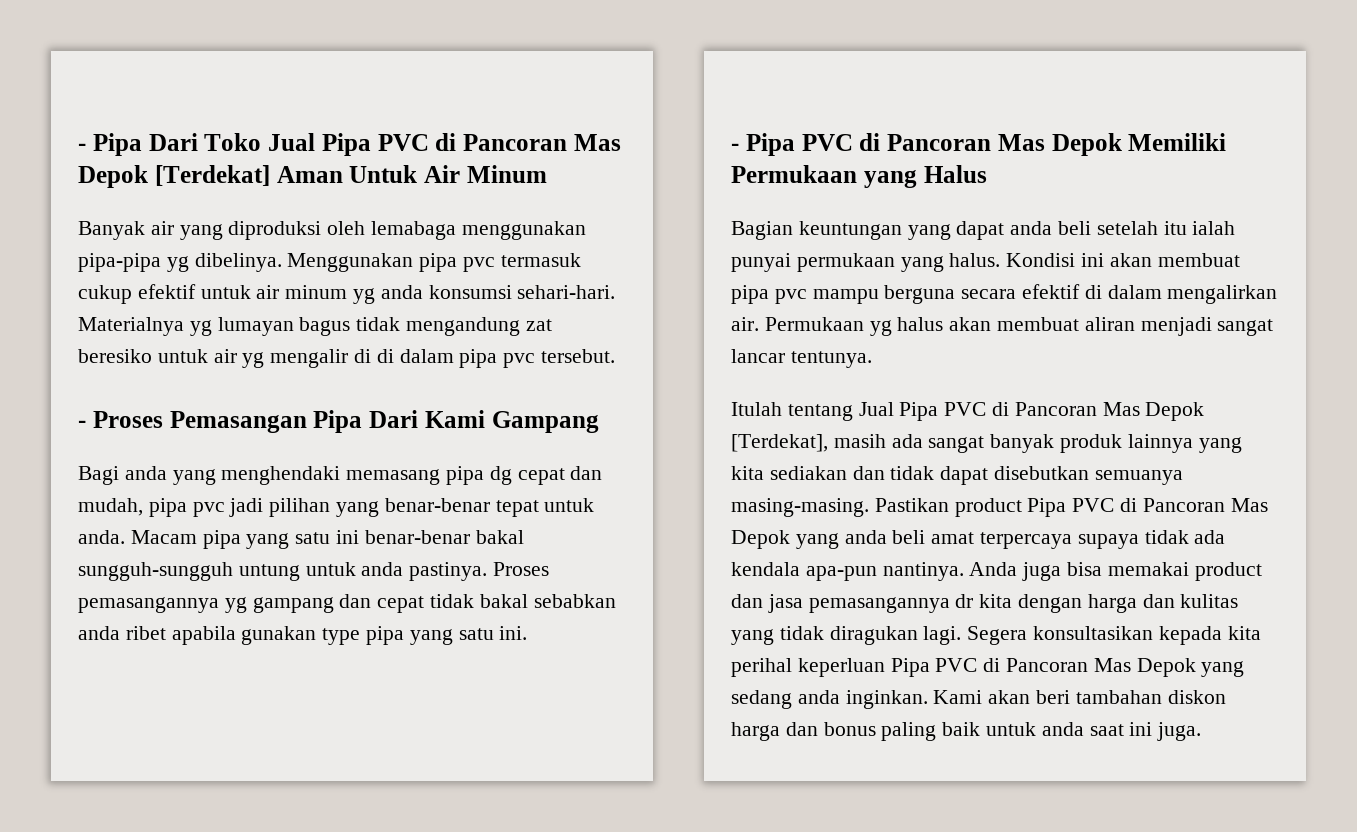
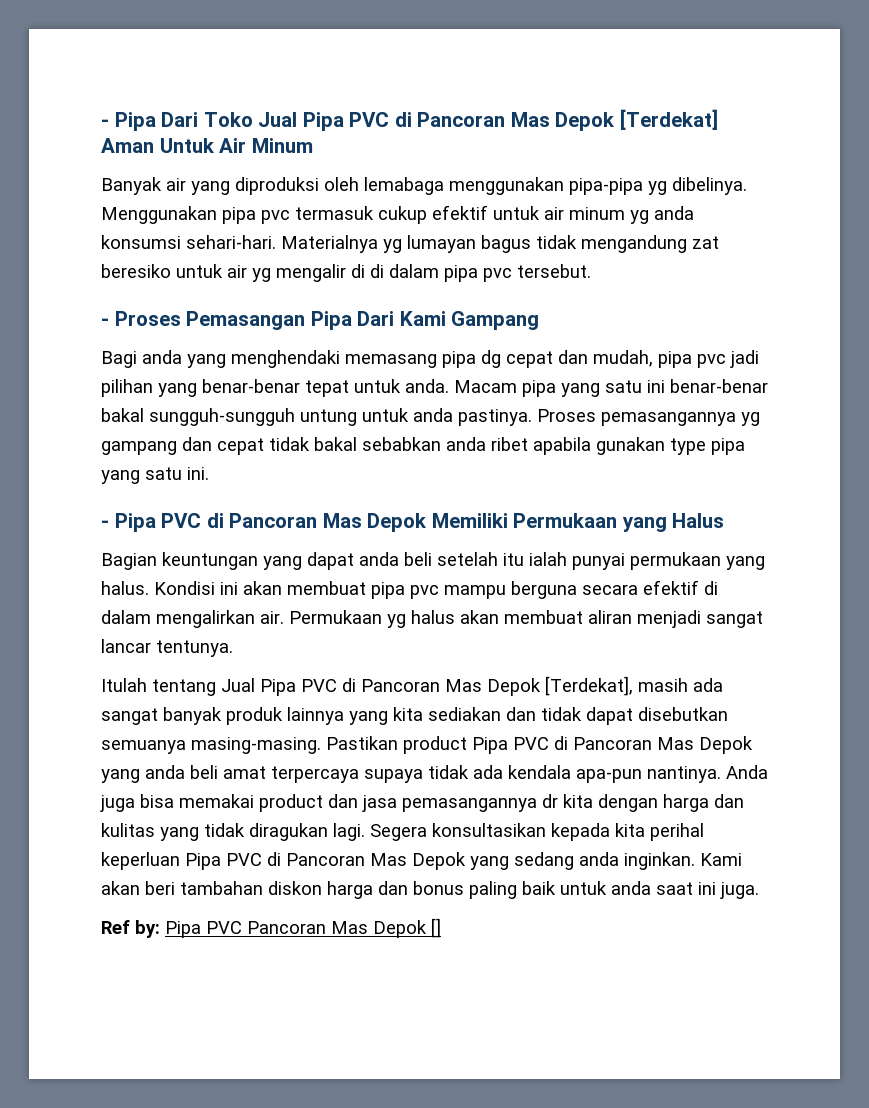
+ Ref by: Pipa PVC Pancoran Mas Depok []

